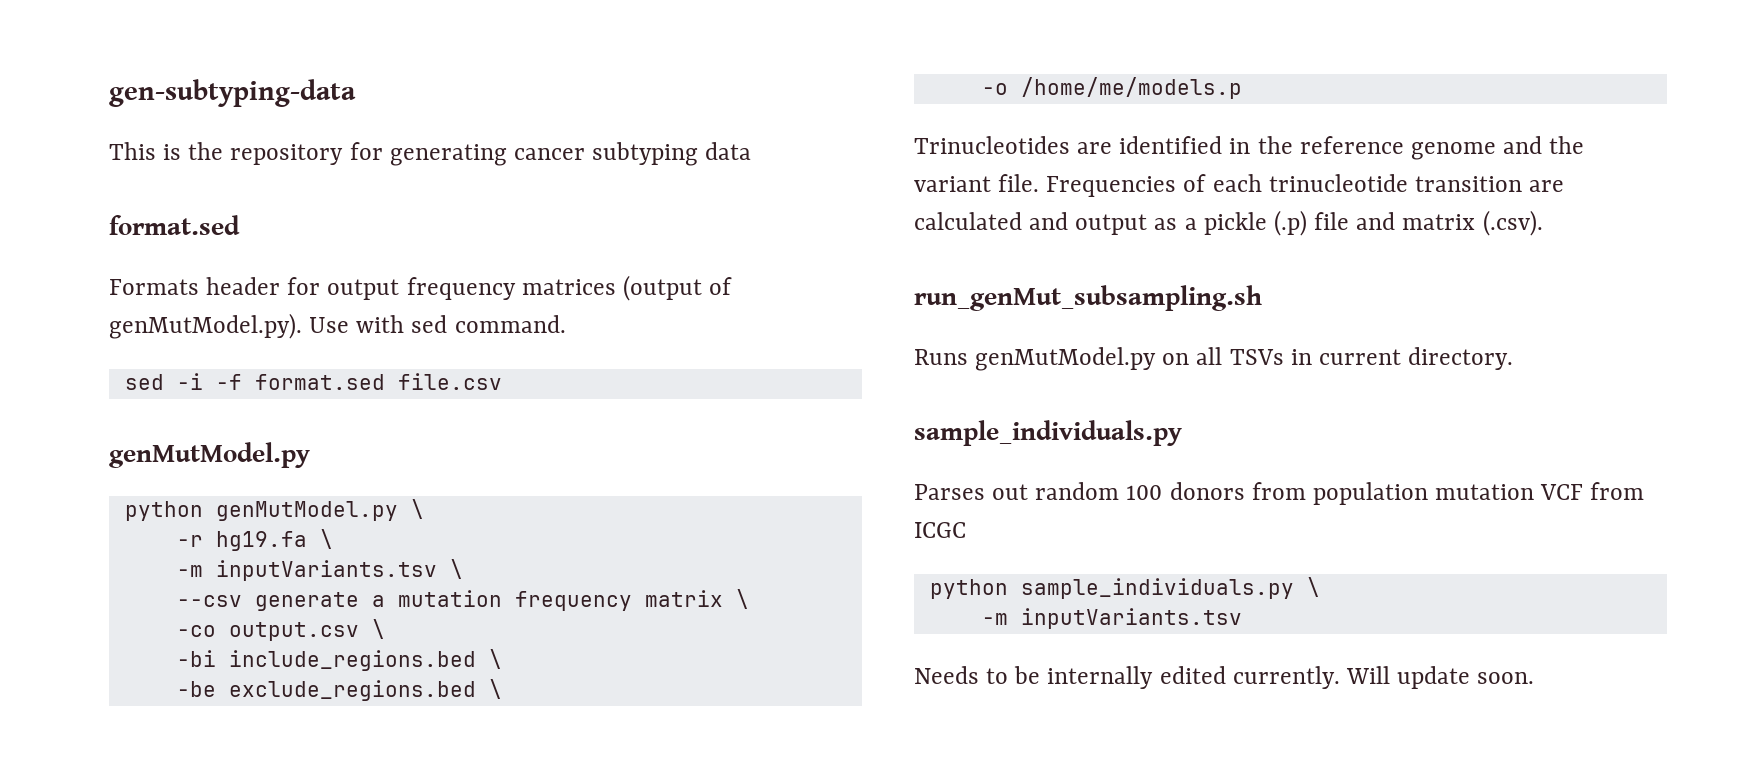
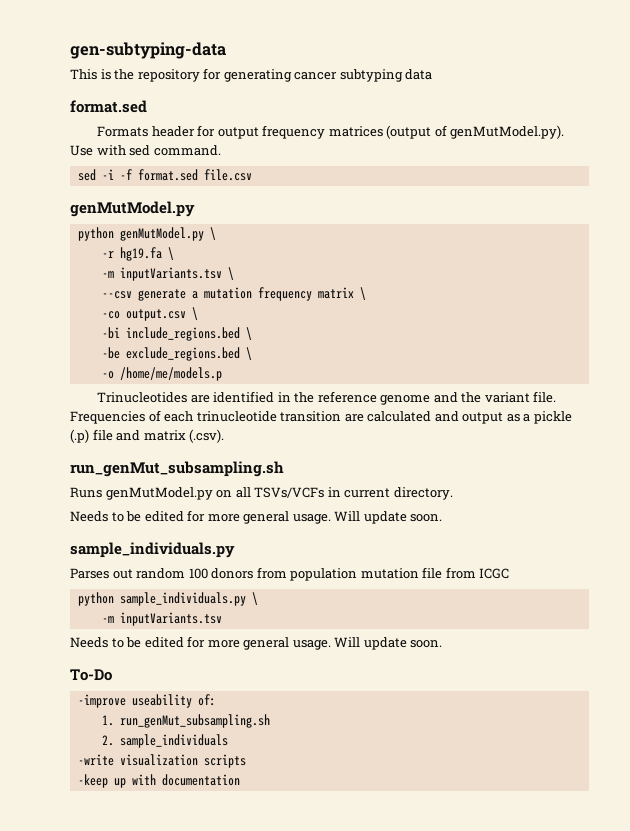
- Runs genMutModel.py on all TSVs in current directory.
+ Runs genMutModel.py on all TSVs/VCFs in current directory.
+ Needs to be edited for more general usage. Will update soon.
- Parses out random 100 donors from population mutation VCF from ICGC
+ Parses out random 100 donors from population mutation file from ICGC
  python sample_individuals.py \
  -m inputVariants.tsv
- Needs to be internally edited currently. Will update soon.
+ Needs to be edited for more general usage. Will update soon.
+ To-Do
+ -improve useability of:
+ 1. run_genMut_subsampling.sh
+ 2. sample_individuals
+ -write visualization scripts
+ -keep up with documentation

